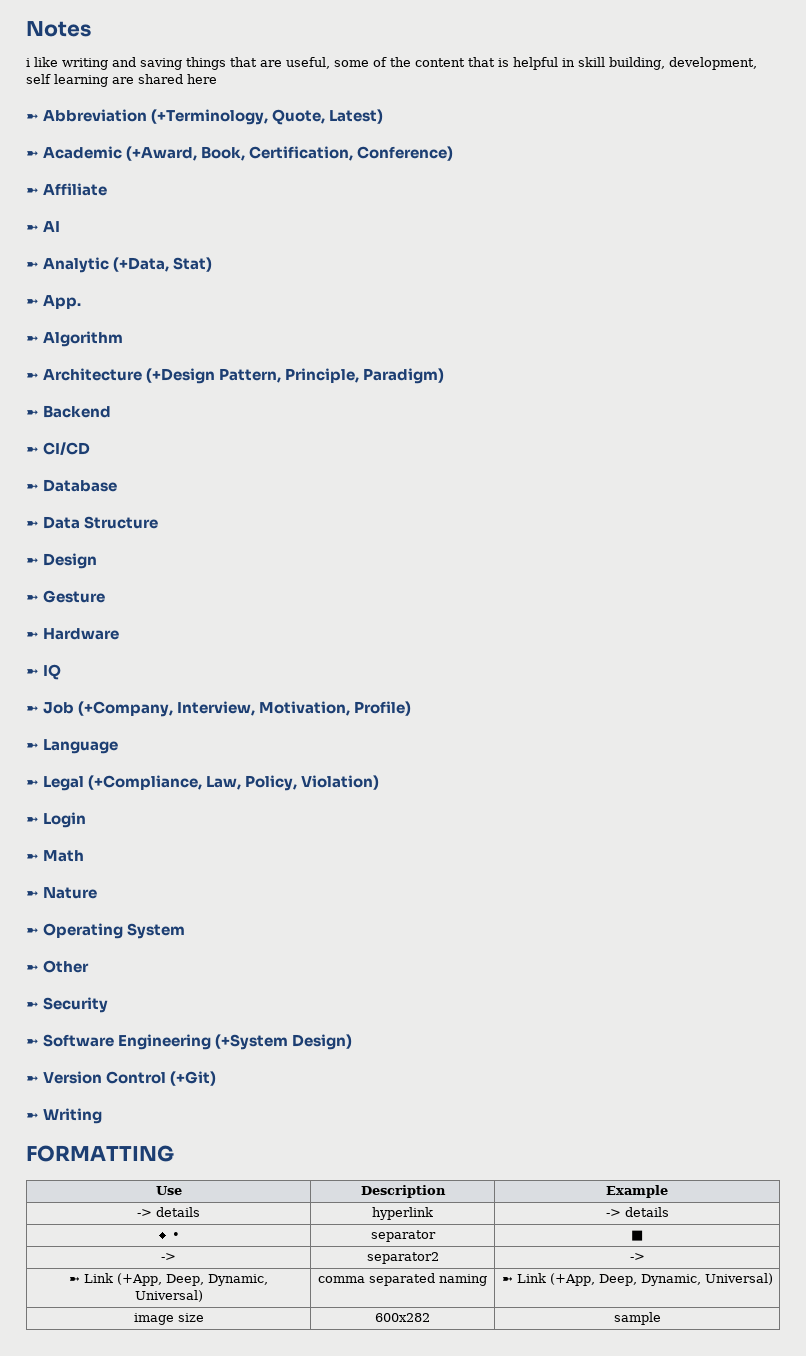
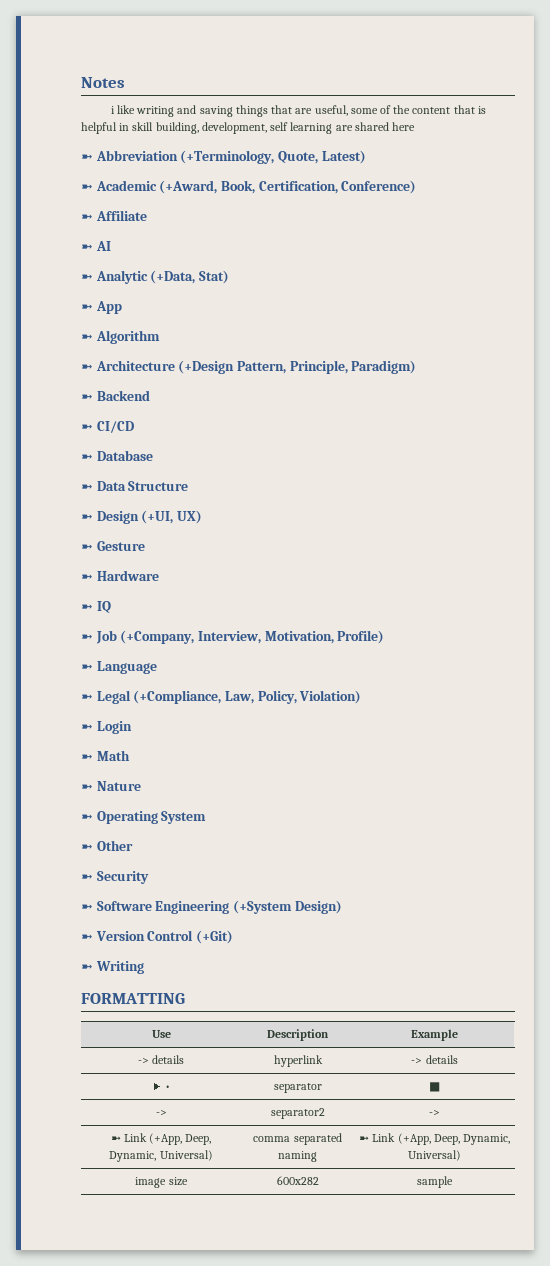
- ➼ App.
+ ➼ App
- ➼ Design
+ ➼ Design (+UI, UX)

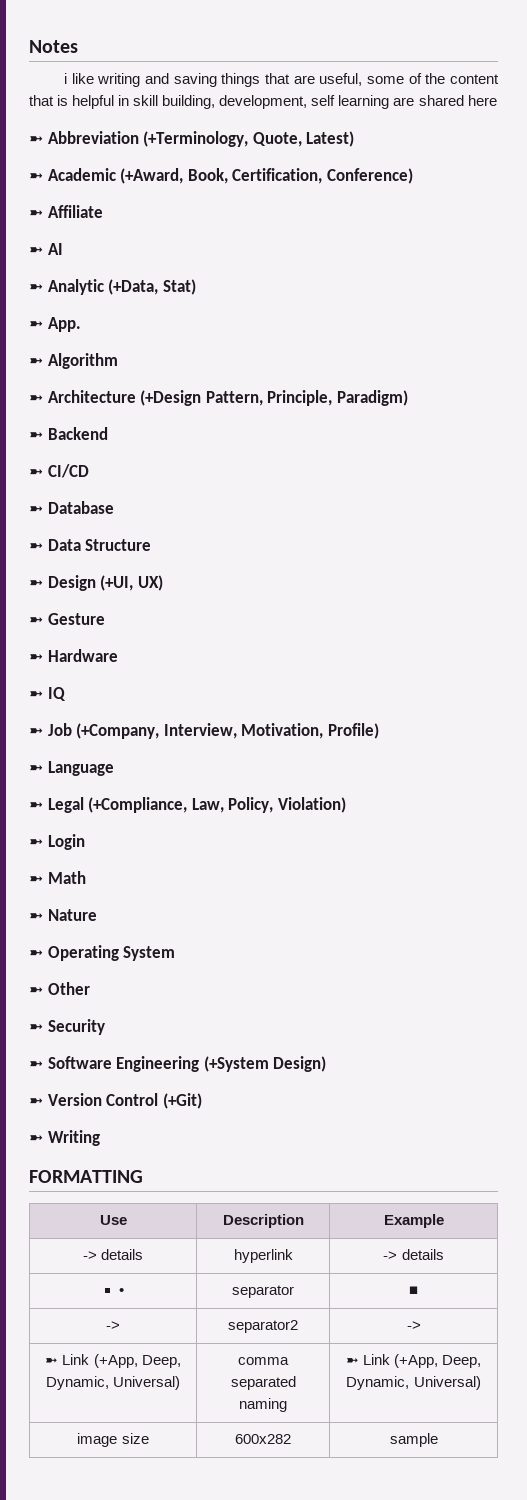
- ➼ App
+ ➼ App.

